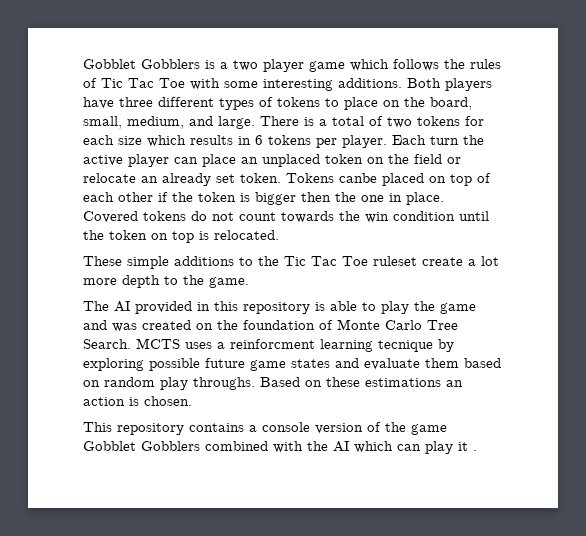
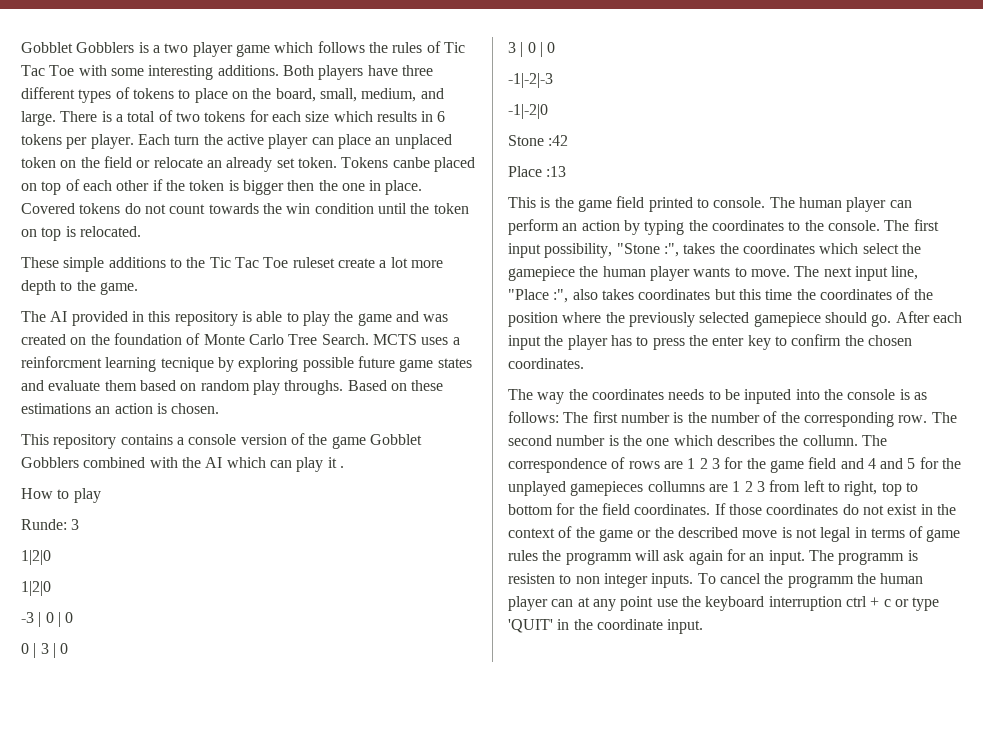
+ How to play
+ Runde: 3
+ 1|2|0
+ 1|2|0
+ -3 | 0 | 0
+ 0 | 3 | 0
+ 3 | 0 | 0
+ -1|-2|-3
+ -1|-2|0
+ Stone :42
+ Place :13
+ This is the game field printed to console. The human player can perform an action by typing the coordinates to the console. The first input possibility, "Stone :", takes the coordinates which select the gamepiece the human player wants to move. The next input line, "Place :", also takes coordinates but this time the coordinates of the position where the previously selected gamepiece should go. After each input the player has to press the enter key to confirm the chosen coordinates.
+ The way the coordinates needs to be inputed into the console is as follows: The first number is the number of the corresponding row. The second number is the one which describes the collumn. The correspondence of rows are 1 2 3 for the game field and 4 and 5 for the unplayed gamepieces collumns are 1 2 3 from left to right, top to bottom for the field coordinates. If those coordinates do not exist in the context of the game or the described move is not legal in terms of game rules the programm will ask again for an input. The programm is resisten to non integer inputs. To cancel the programm the human player can at any point use the keyboard interruption ctrl + c or type 'QUIT' in the coordinate input.

